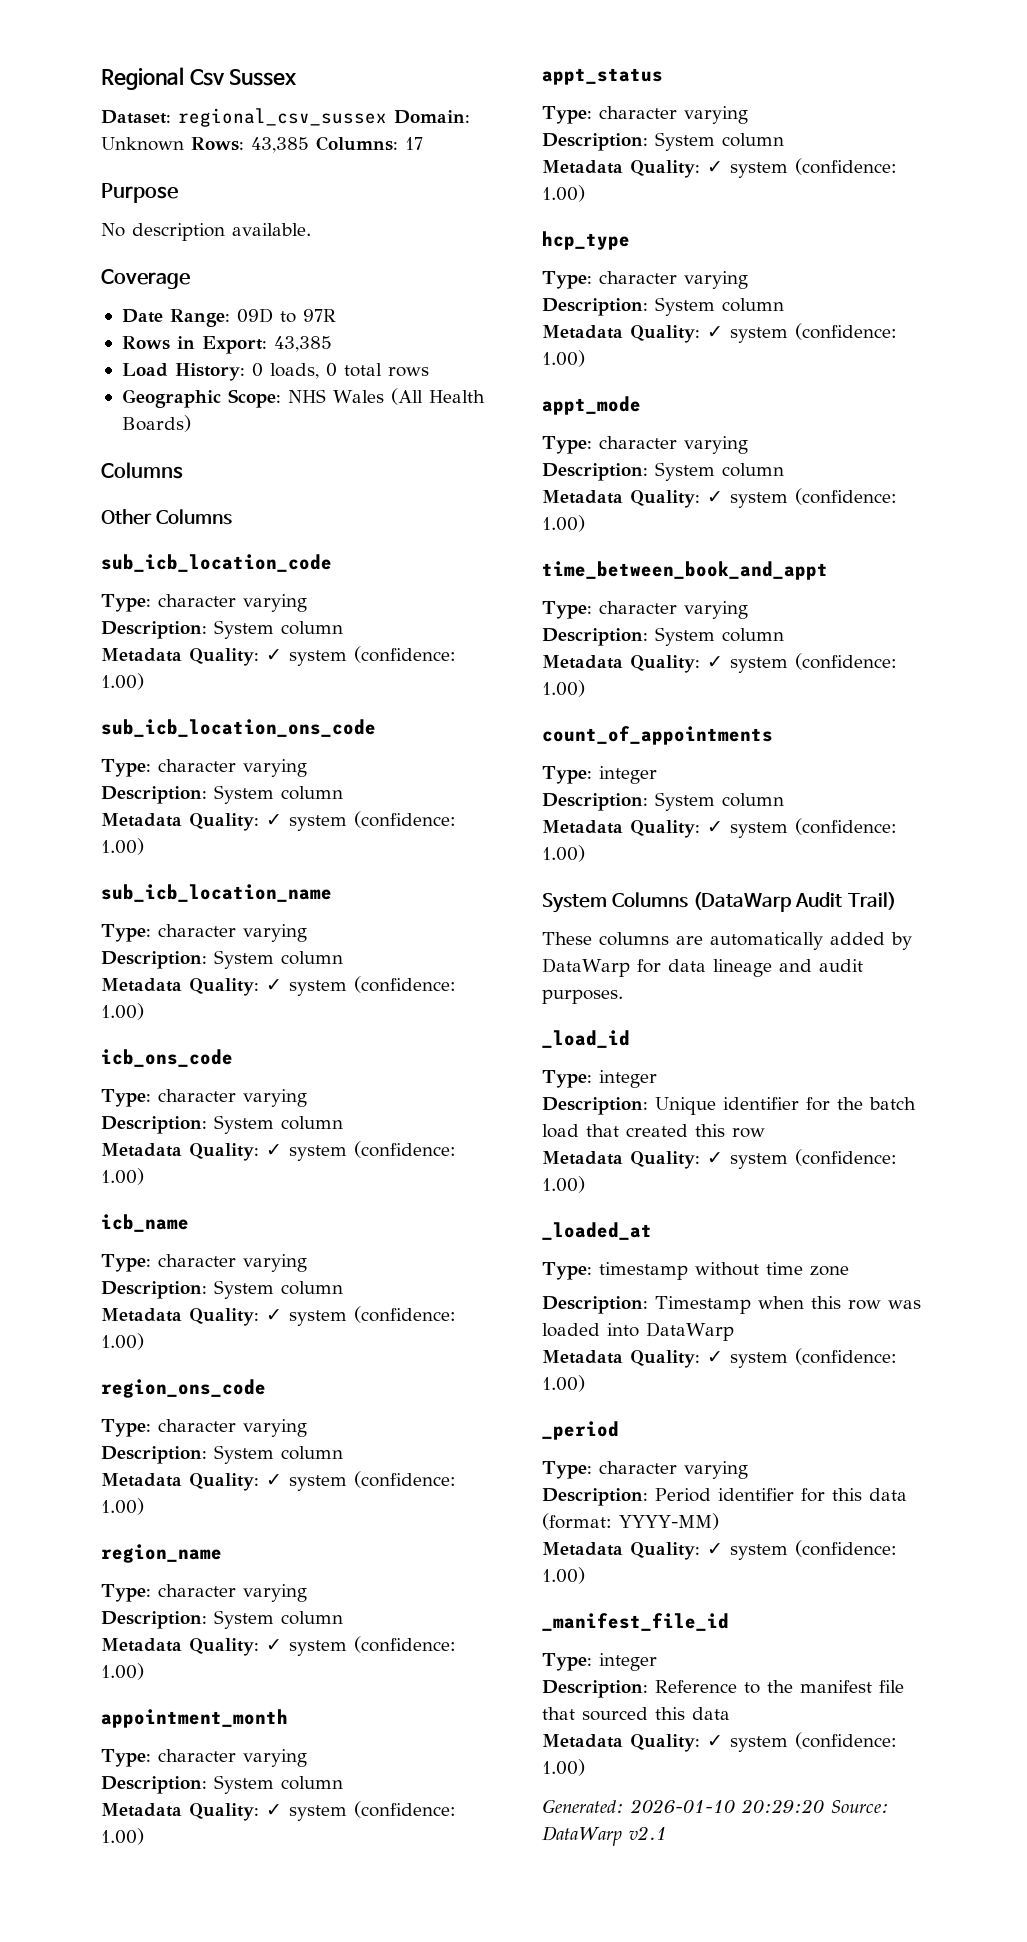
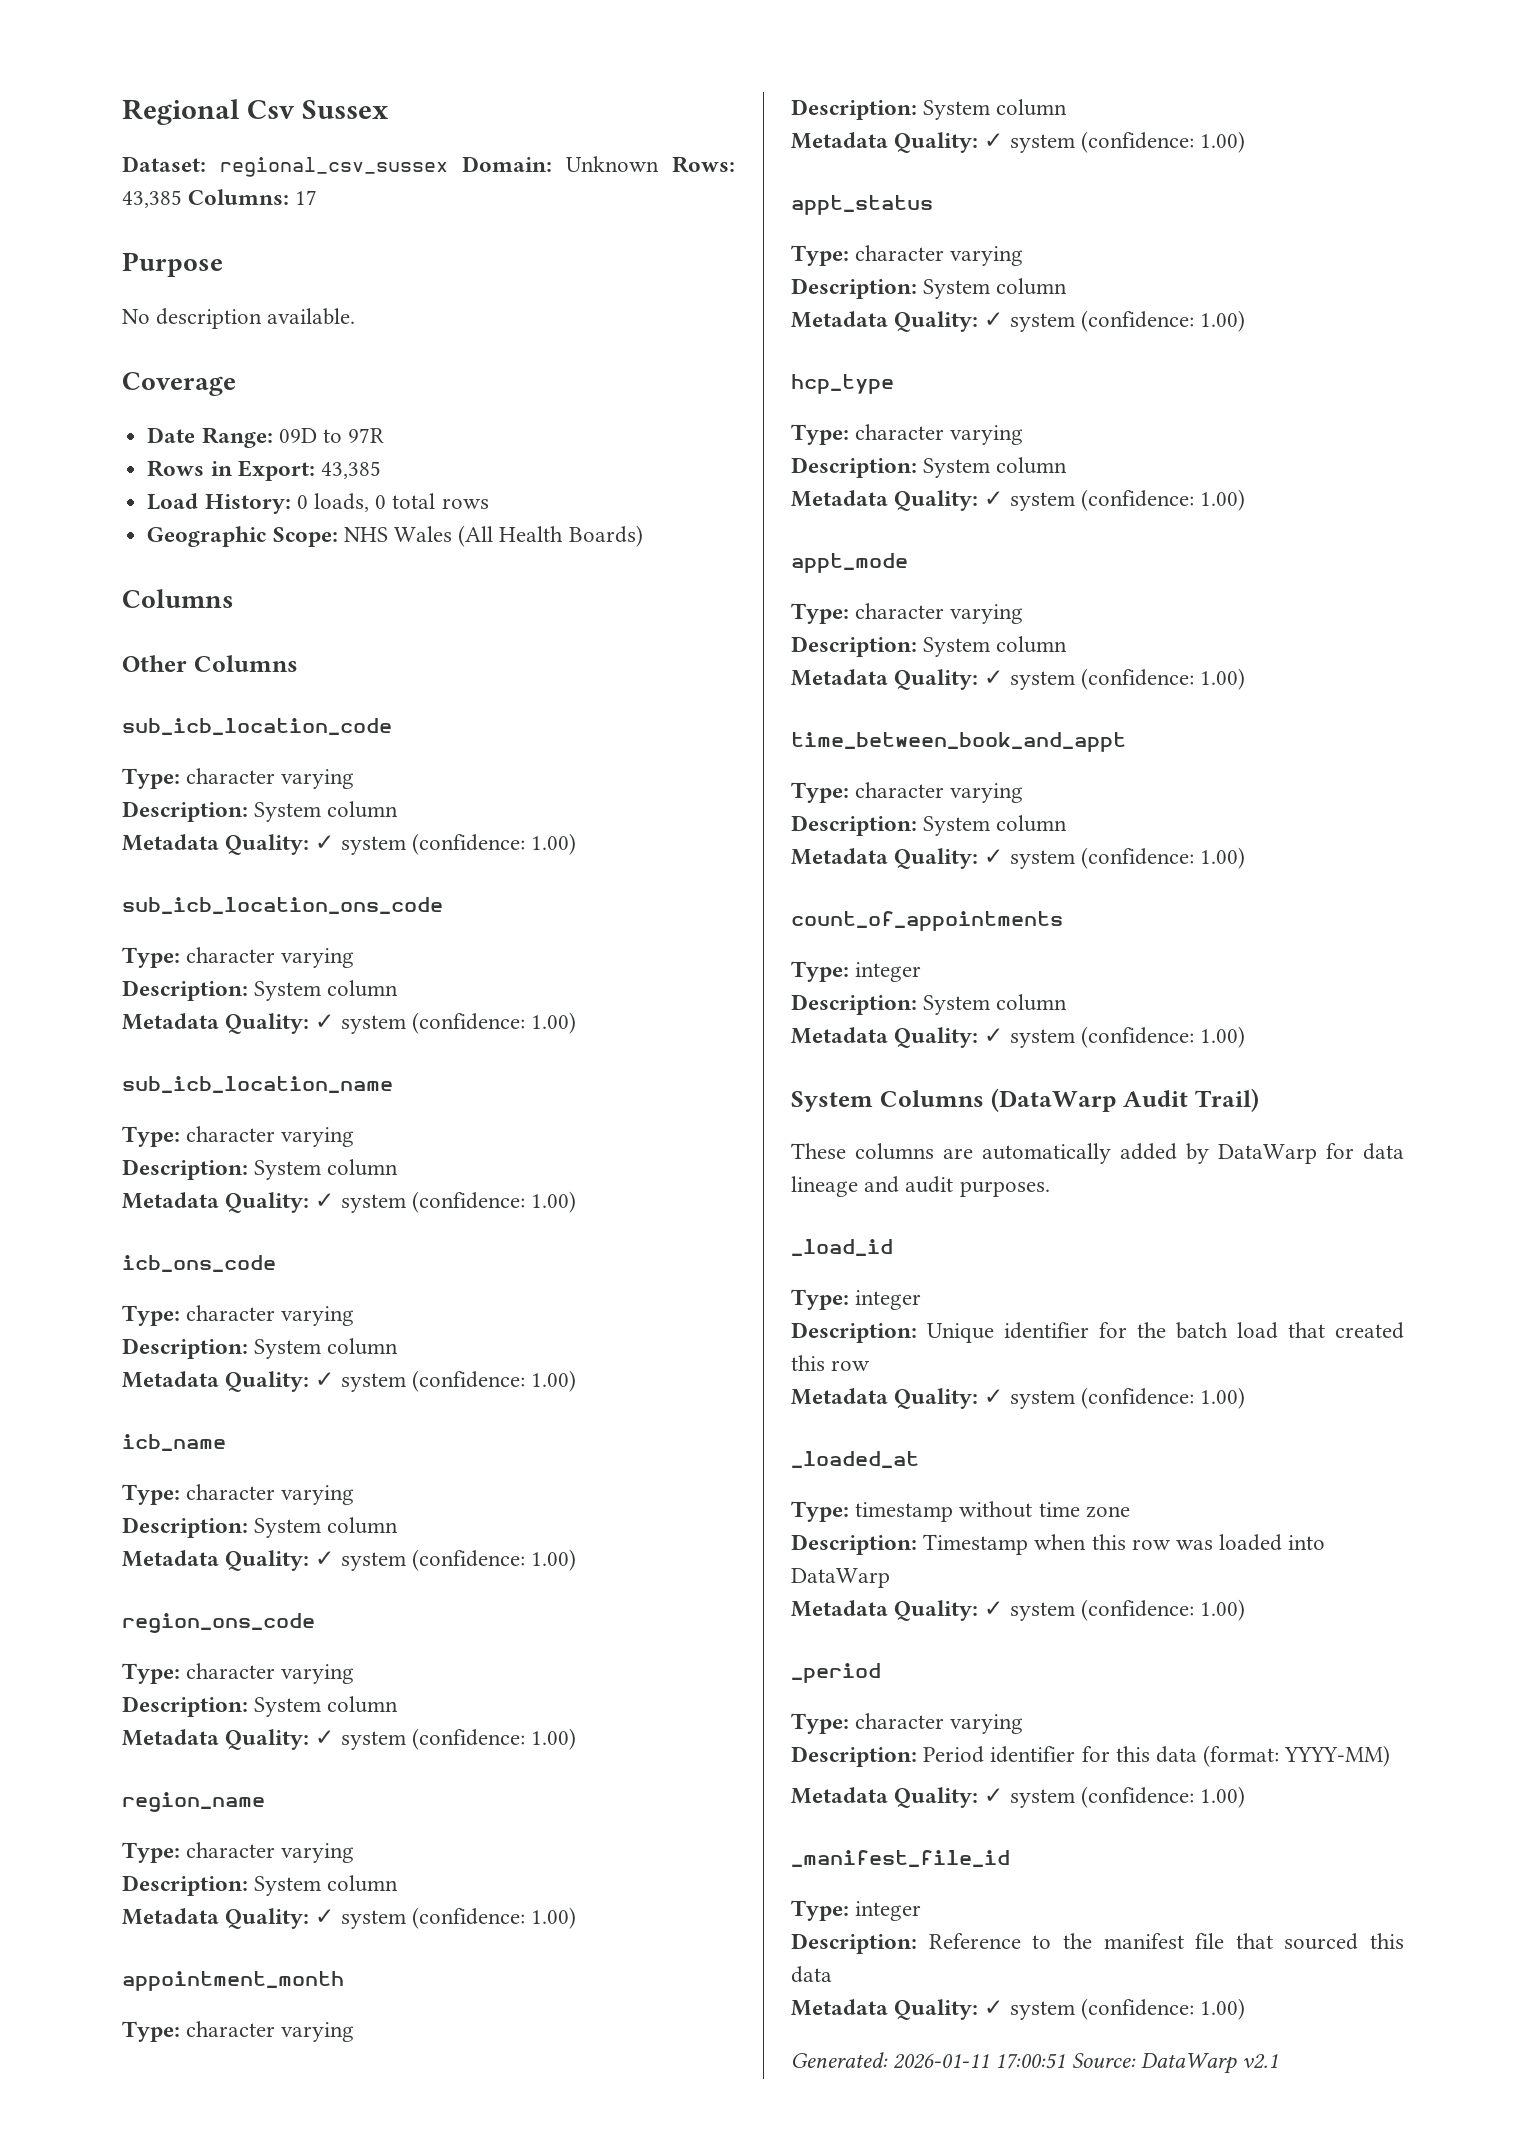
- Generated: 2026-01-10 20:29:20 Source: DataWarp v2.1
+ Generated: 2026-01-11 17:00:51 Source: DataWarp v2.1

